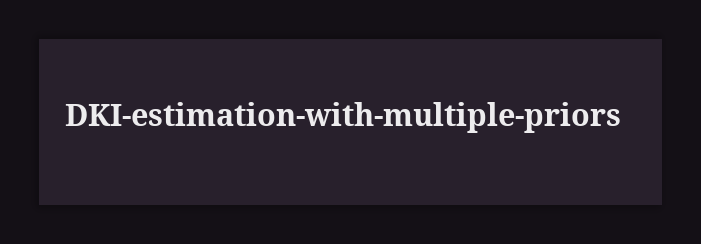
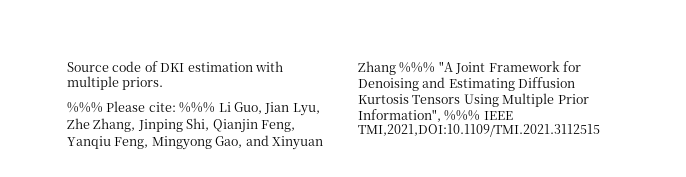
- DKI-estimation-with-multiple-priors
+ Source code of DKI estimation with multiple priors.
+ %%% Please cite: %%% Li Guo, Jian Lyu, Zhe Zhang, Jinping Shi, Qianjin Feng, Yanqiu Feng, Mingyong Gao, and Xinyuan Zhang %%% "A Joint Framework for Denoising and Estimating Diffusion Kurtosis Tensors Using Multiple Prior Information", %%% IEEE TMI,2021,DOI:10.1109/TMI.2021.3112515

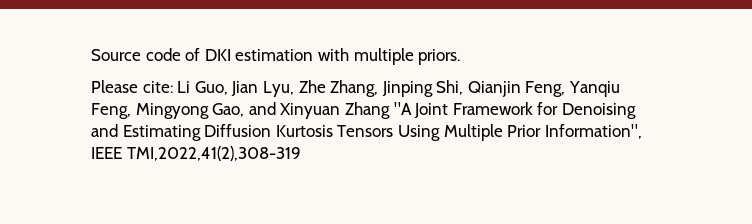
- %%% Please cite: %%% Li Guo, Jian Lyu, Zhe Zhang, Jinping Shi, Qianjin Feng, Yanqiu Feng, Mingyong Gao, and Xinyuan Zhang %%% "A Joint Framework for Denoising and Estimating Diffusion Kurtosis Tensors Using Multiple Prior Information", %%% IEEE TMI,2021,DOI:10.1109/TMI.2021.3112515
+ Please cite: Li Guo, Jian Lyu, Zhe Zhang, Jinping Shi, Qianjin Feng, Yanqiu Feng, Mingyong Gao, and Xinyuan Zhang "A Joint Framework for Denoising and Estimating Diffusion Kurtosis Tensors Using Multiple Prior Information", IEEE TMI,2022,41(2),308-319

